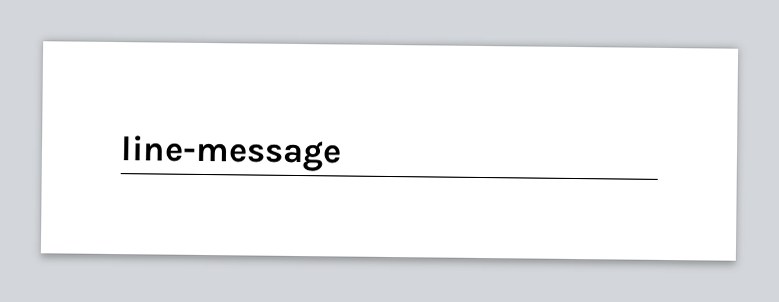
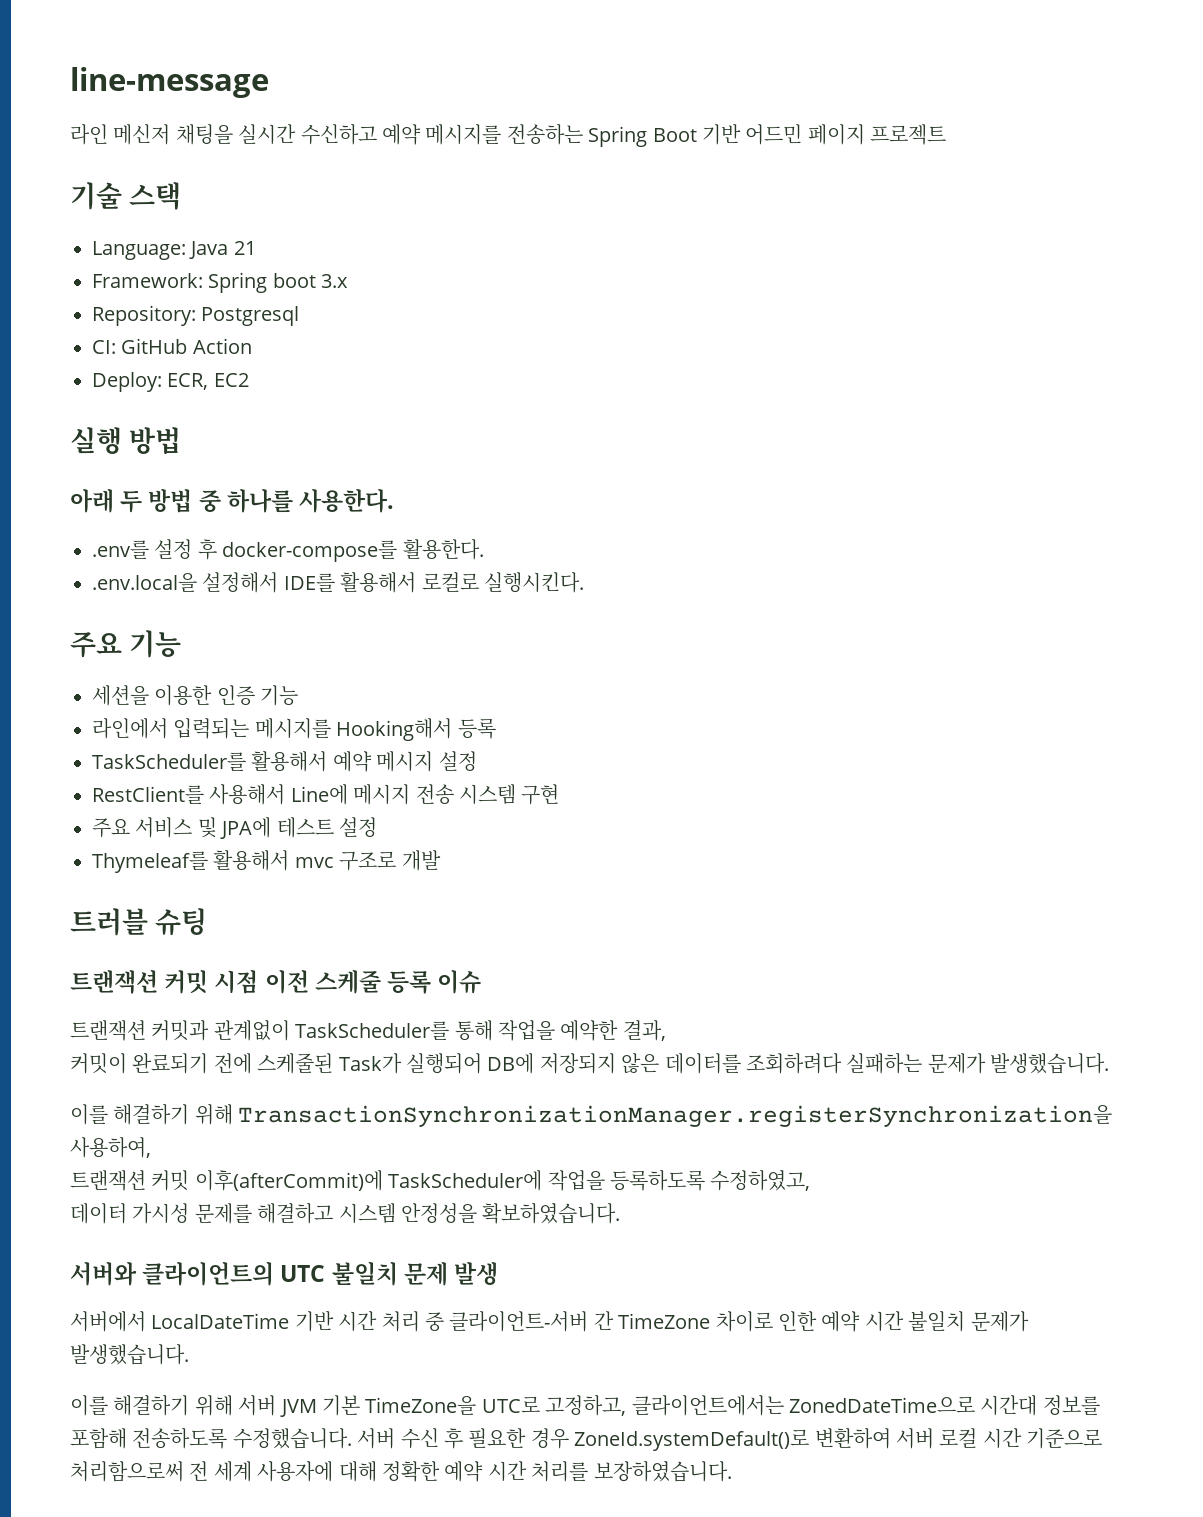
+ 라인 메신저 채팅을 실시간 수신하고 예약 메시지를 전송하는 Spring Boot 기반 어드민 페이지 프로젝트
+ 기술 스택
+ Language: Java 21
+ Framework: Spring boot 3.x
+ Repository: Postgresql
+ CI: GitHub Action
+ Deploy: ECR, EC2
+ 실행 방법
+ 아래 두 방법 중 하나를 사용한다.
+ .env를 설정 후 docker-compose를 활용한다.
+ .env.local을 설정해서 IDE를 활용해서 로컬로 실행시킨다.
+ 주요 기능
+ 세션을 이용한 인증 기능
+ 라인에서 입력되는 메시지를 Hooking해서 등록
+ TaskScheduler를 활용해서 예약 메시지 설정
+ RestClient를 사용해서 Line에 메시지 전송 시스템 구현
+ 주요 서비스 및 JPA에 테스트 설정
+ Thymeleaf를 활용해서 mvc 구조로 개발
+ 트러블 슈팅
+ 트랜잭션 커밋 시점 이전 스케줄 등록 이슈
+ 트랜잭션 커밋과 관계없이 TaskScheduler를 통해 작업을 예약한 결과,
+ 커밋이 완료되기 전에 스케줄된 Task가 실행되어 DB에 저장되지 않은 데이터를 조회하려다 실패하는 문제가 발생했습니다.
+ 이를 해결하기 위해 TransactionSynchronizationManager.registerSynchronization을 사용하여,
+ 트랜잭션 커밋 이후(afterCommit)에 TaskScheduler에 작업을 등록하도록 수정하였고,
+ 데이터 가시성 문제를 해결하고 시스템 안정성을 확보하였습니다.
+ 서버와 클라이언트의 UTC 불일치 문제 발생
+ 서버에서 LocalDateTime 기반 시간 처리 중 클라이언트-서버 간 TimeZone 차이로 인한 예약 시간 불일치 문제가 발생했습니다.
+ 이를 해결하기 위해 서버 JVM 기본 TimeZone을 UTC로 고정하고, 클라이언트에서는 ZonedDateTime으로 시간대 정보를 포함해 전송하도록 수정했습니다. 서버 수신 후 필요한 경우 ZoneId.systemDefault()로 변환하여 서버 로컬 시간 기준으로 처리함으로써 전 세계 사용자에 대해 정확한 예약 시간 처리를 보장하였습니다.

